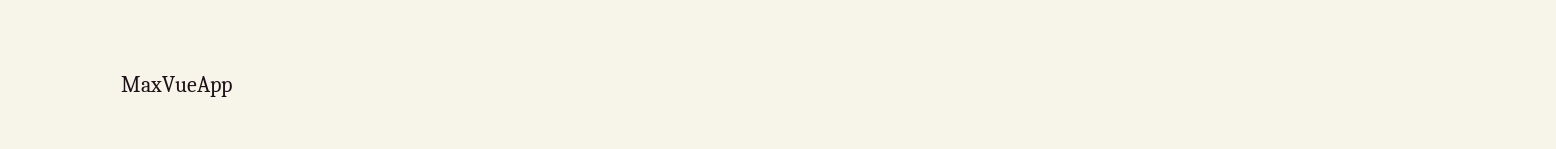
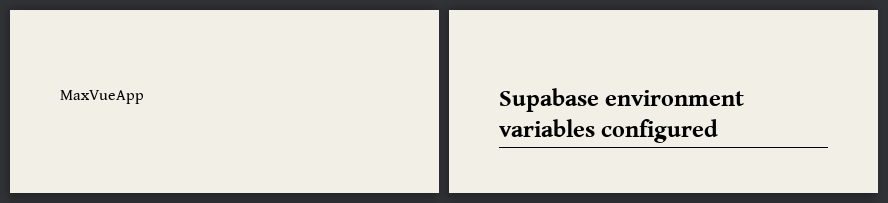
+ Supabase environment variables configured

